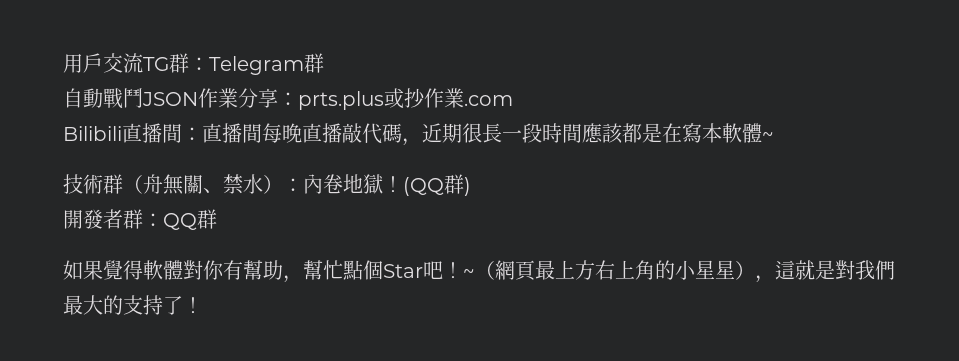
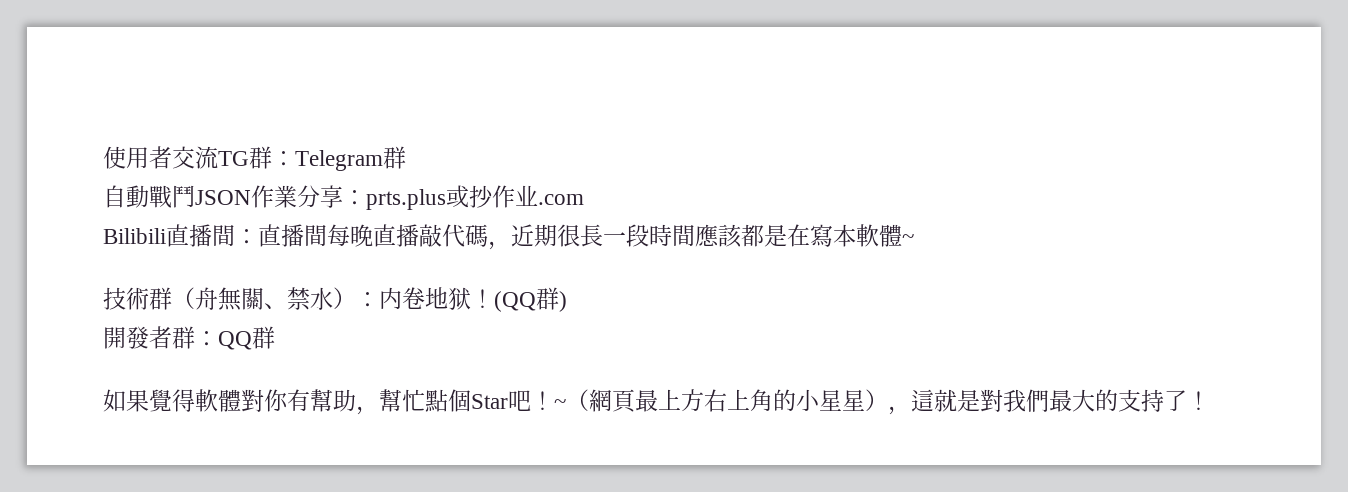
- 用戶交流TG群：Telegram群
+ 使用者交流TG群：Telegram群
- 自動戰鬥JSON作業分享：prts.plus或抄作業.com
+ 自動戰鬥JSON作業分享：prts.plus或抄作业.com
- 技術群（舟無關、禁水）：內卷地獄！
+ 技術群（舟無關、禁水）：内卷地狱！

